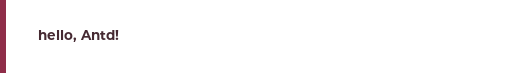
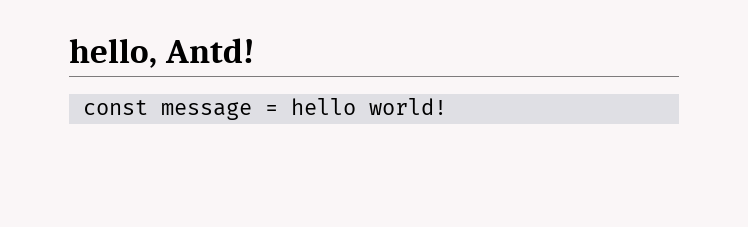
+ const message = hello world!

